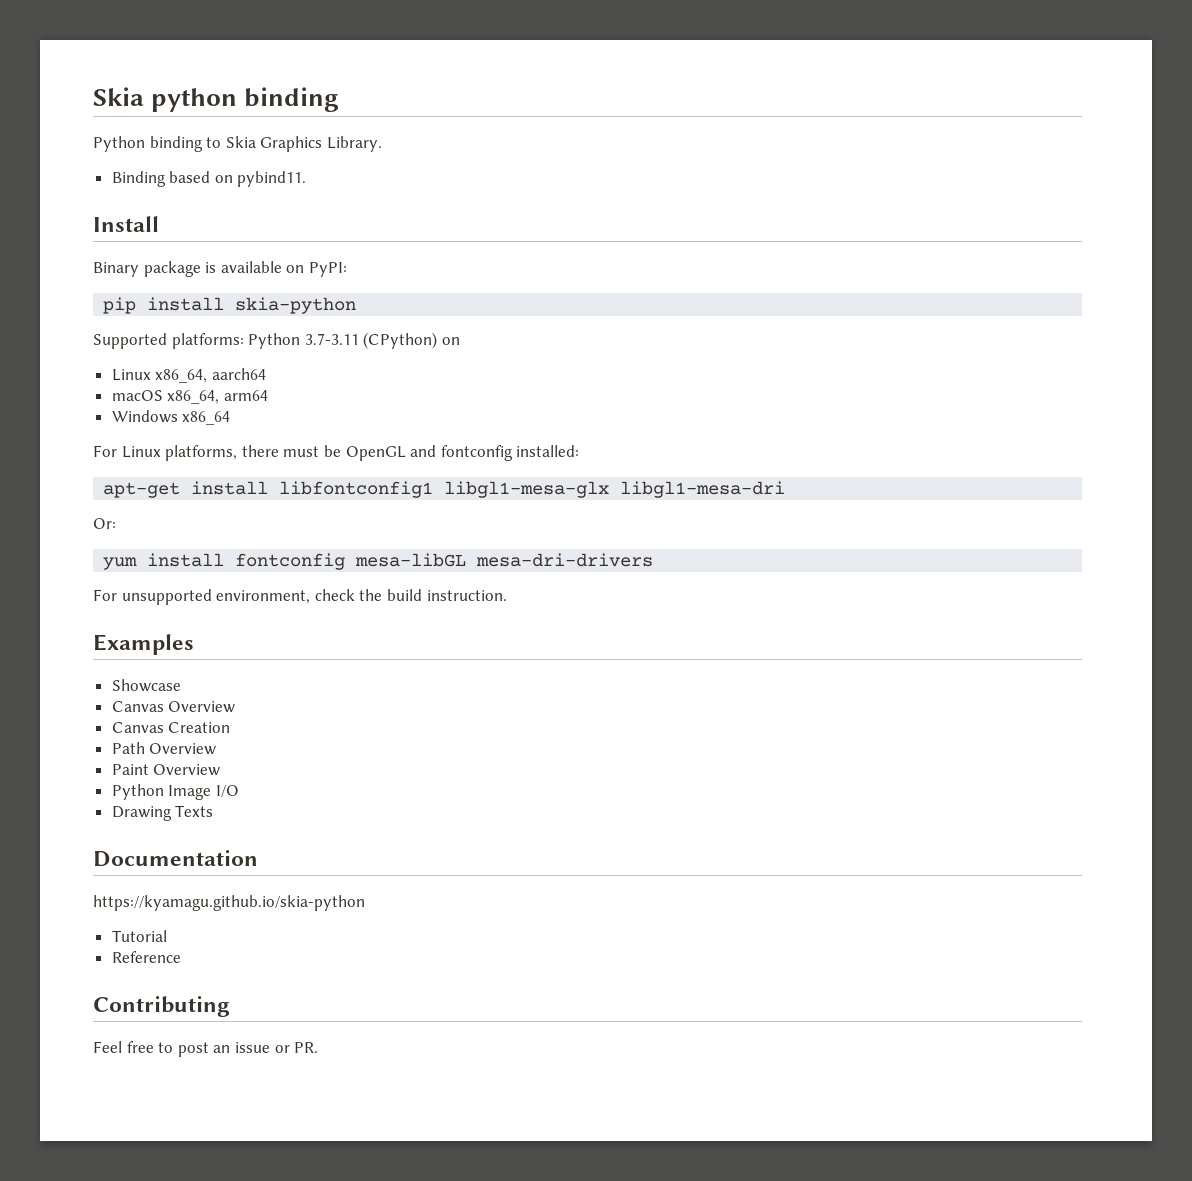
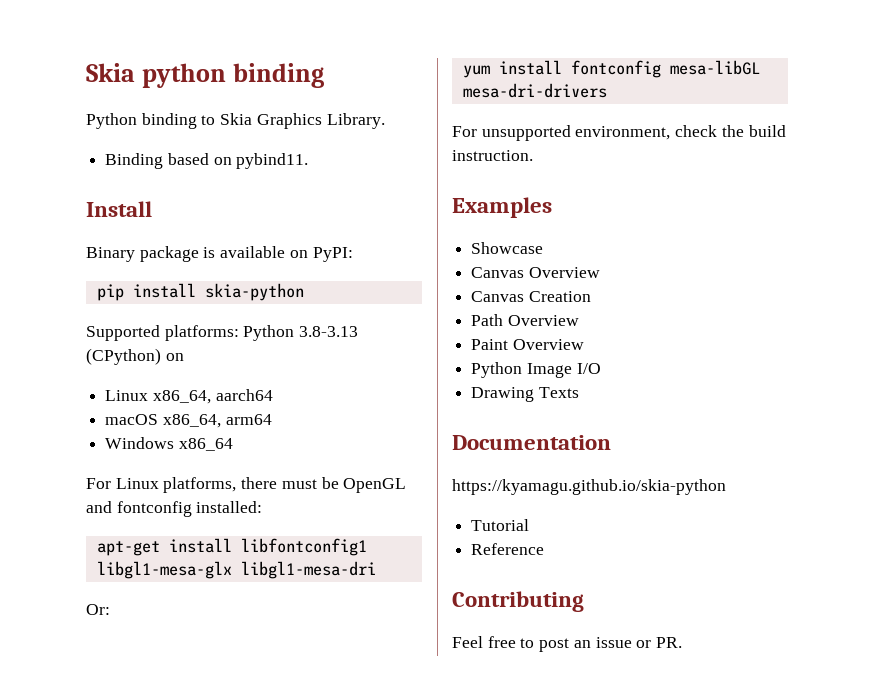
- Supported platforms: Python 3.7-3.11 (CPython) on
+ Supported platforms: Python 3.8-3.13 (CPython) on

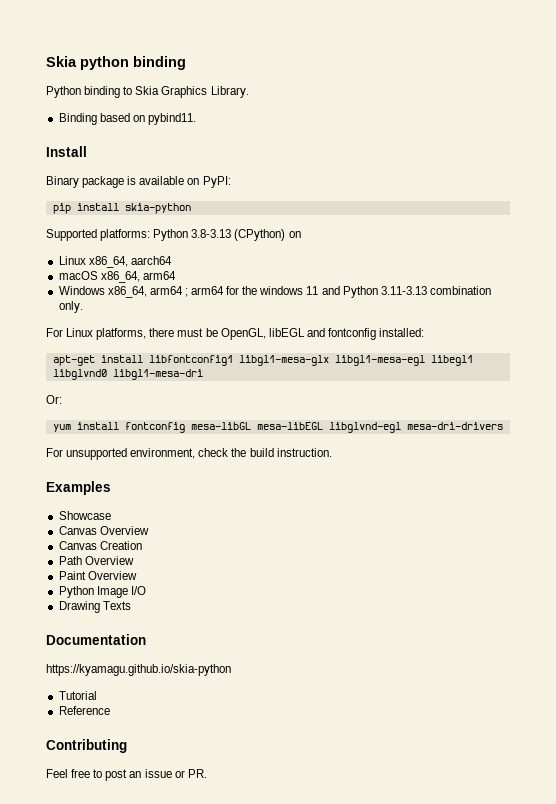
- Windows x86_64
+ Windows x86_64, arm64 ; arm64 for the windows 11 and Python 3.11-3.13 combination only.
- For Linux platforms, there must be OpenGL and fontconfig installed:
+ For Linux platforms, there must be OpenGL, libEGL and fontconfig installed:
- apt-get install libfontconfig1 libgl1-mesa-glx libgl1-mesa-dri
+ apt-get install libfontconfig1 libgl1-mesa-glx libgl1-mesa-egl libegl1 libglvnd0 libgl1-mesa-dri
- yum install fontconfig mesa-libGL mesa-dri-drivers
+ yum install fontconfig mesa-libGL mesa-libEGL libglvnd-egl mesa-dri-drivers

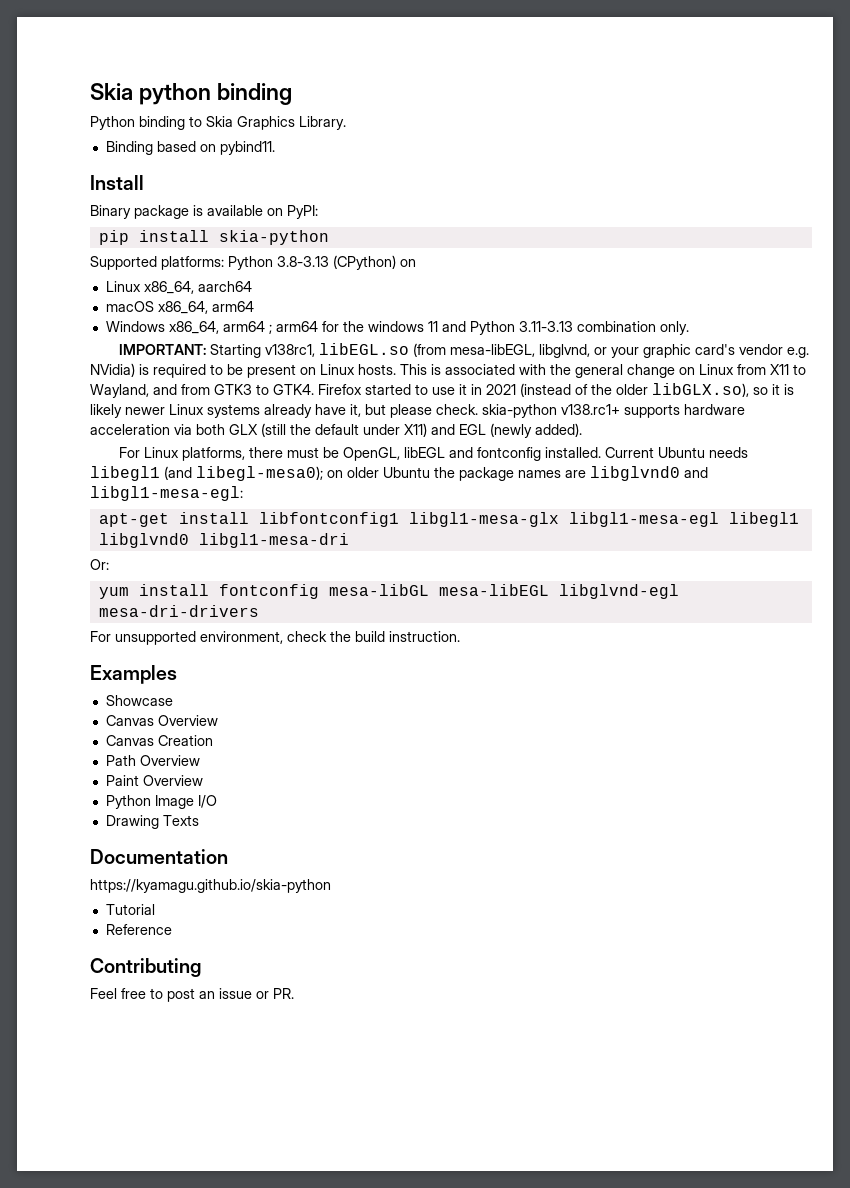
+ IMPORTANT: Starting v138rc1, libEGL.so (from mesa-libEGL, libglvnd, or your graphic card's vendor e.g. NVidia) is required to be present on Linux hosts. This is associated with the general change on Linux from X11 to Wayland, and from GTK3 to GTK4. Firefox started to use it in 2021 (instead of the older libGLX.so), so it is likely newer Linux systems already have it, but please check. skia-python v138.rc1+ supports hardware acceleration via both GLX (still the default under X11) and EGL (newly added).
- For Linux platforms, there must be OpenGL, libEGL and fontconfig installed:
+ For Linux platforms, there must be OpenGL, libEGL and fontconfig installed. Current Ubuntu needs libegl1 (and libegl-mesa0); on older Ubuntu the package names are libglvnd0 and libgl1-mesa-egl:

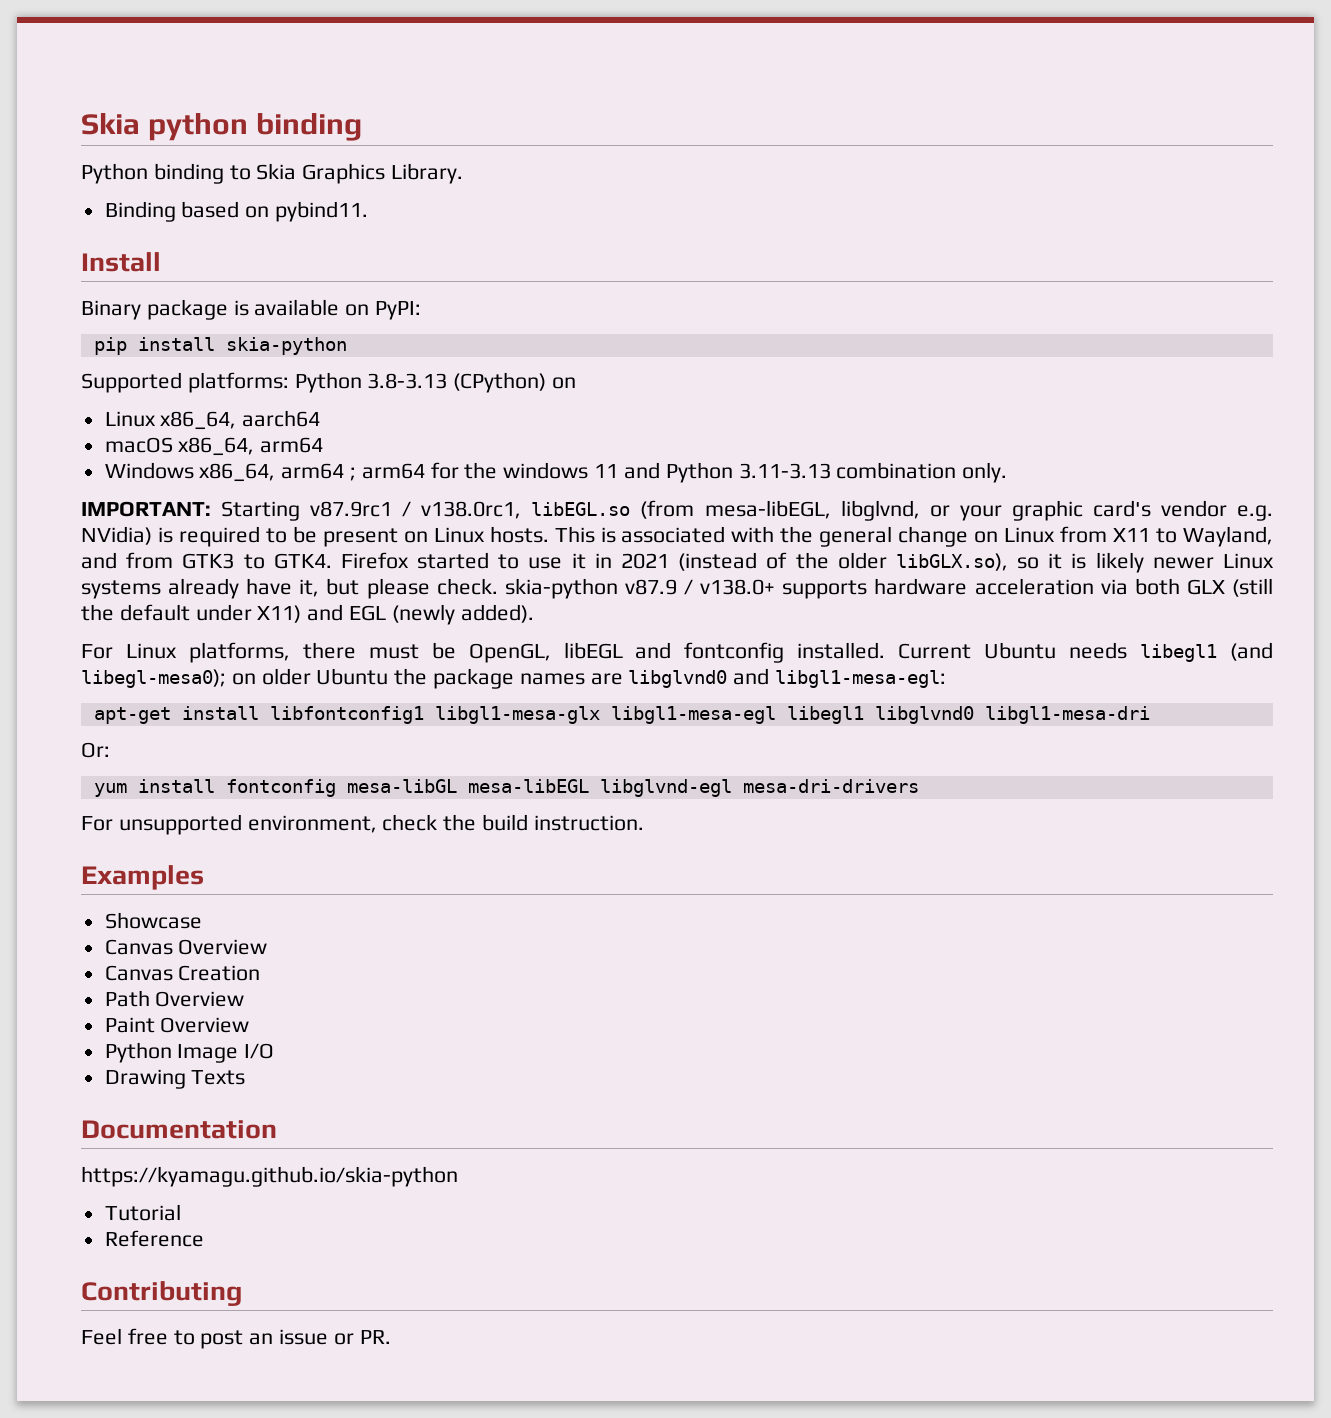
- IMPORTANT: Starting v138rc1, libEGL.so (from mesa-libEGL, libglvnd, or your graphic card's vendor e.g. NVidia) is required to be present on Linux hosts.
+ IMPORTANT: Starting v87.9rc1 / v138.0rc1, libEGL.so (from mesa-libEGL, libglvnd, or your graphic card's vendor e.g. NVidia) is required to be present on Linux hosts.
- Firefox started to use it in 2021 (instead of the older libGLX.so), so it is likely newer Linux systems already have it, but please check. skia-python v138.rc1+ supports hardware acceleration via both GLX (still the default under X11) and EGL (newly added).
+ Firefox started to use it in 2021 (instead of the older libGLX.so), so it is likely newer Linux systems already have it, but please check. skia-python v87.9 / v138.0+ supports hardware acceleration via both GLX (still the default under X11) and EGL (newly added).

